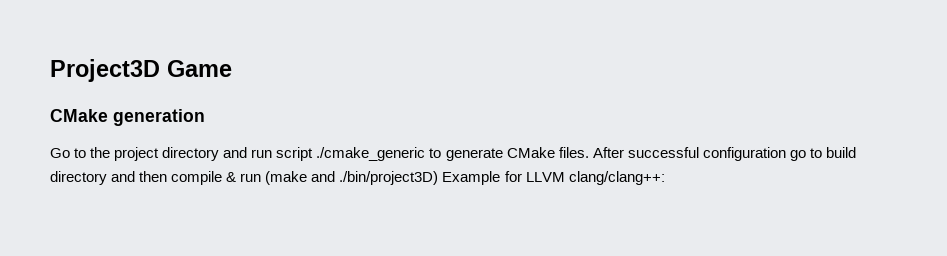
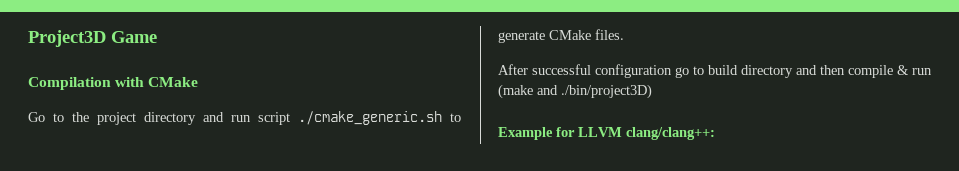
- CMake generation
+ Compilation with CMake
- Go to the project directory and run script ./cmake_generic to generate CMake files. After successful configuration go to build directory and then compile & run (make and ./bin/project3D) Example for LLVM clang/clang++:
+ Go to the project directory and run script ./cmake_generic.sh to generate CMake files.
+ After successful configuration go to build directory and then compile & run (make and ./bin/project3D)
+ Example for LLVM clang/clang++:

